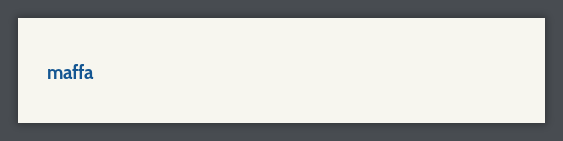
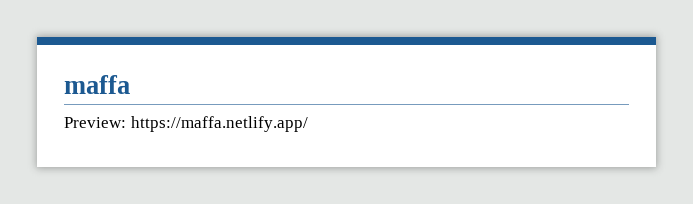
+ Preview: https://maffa.netlify.app/

